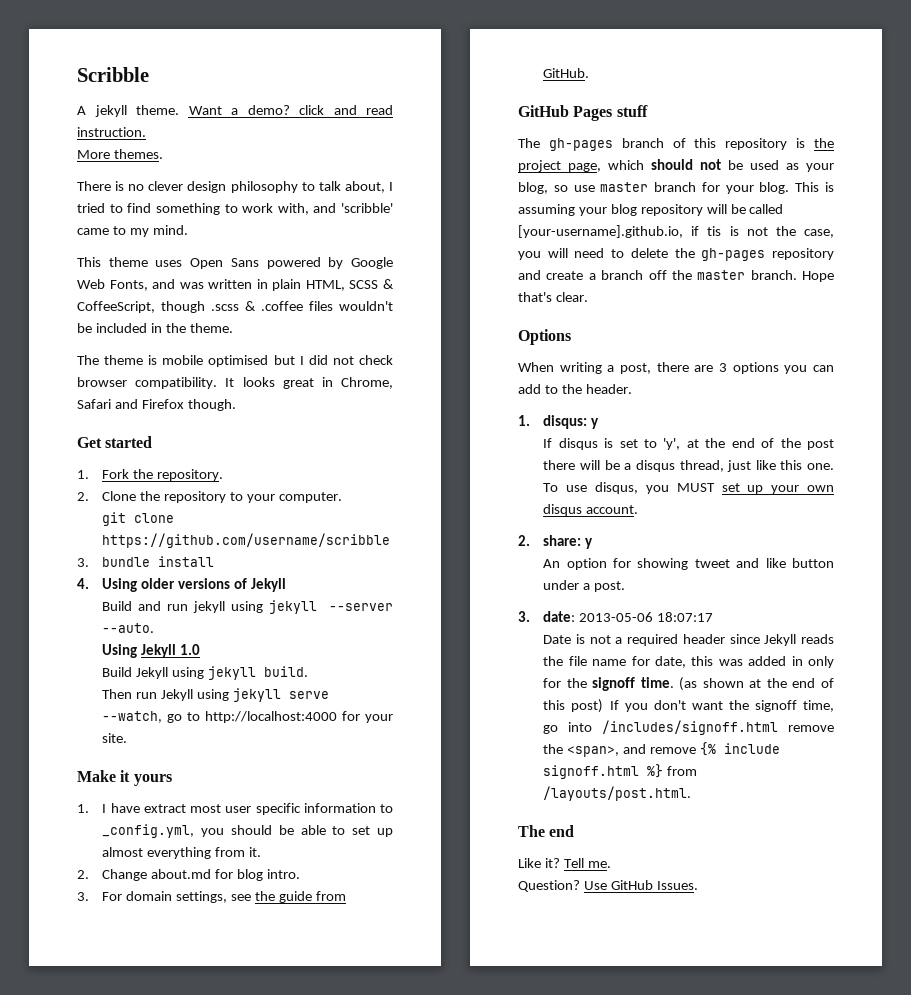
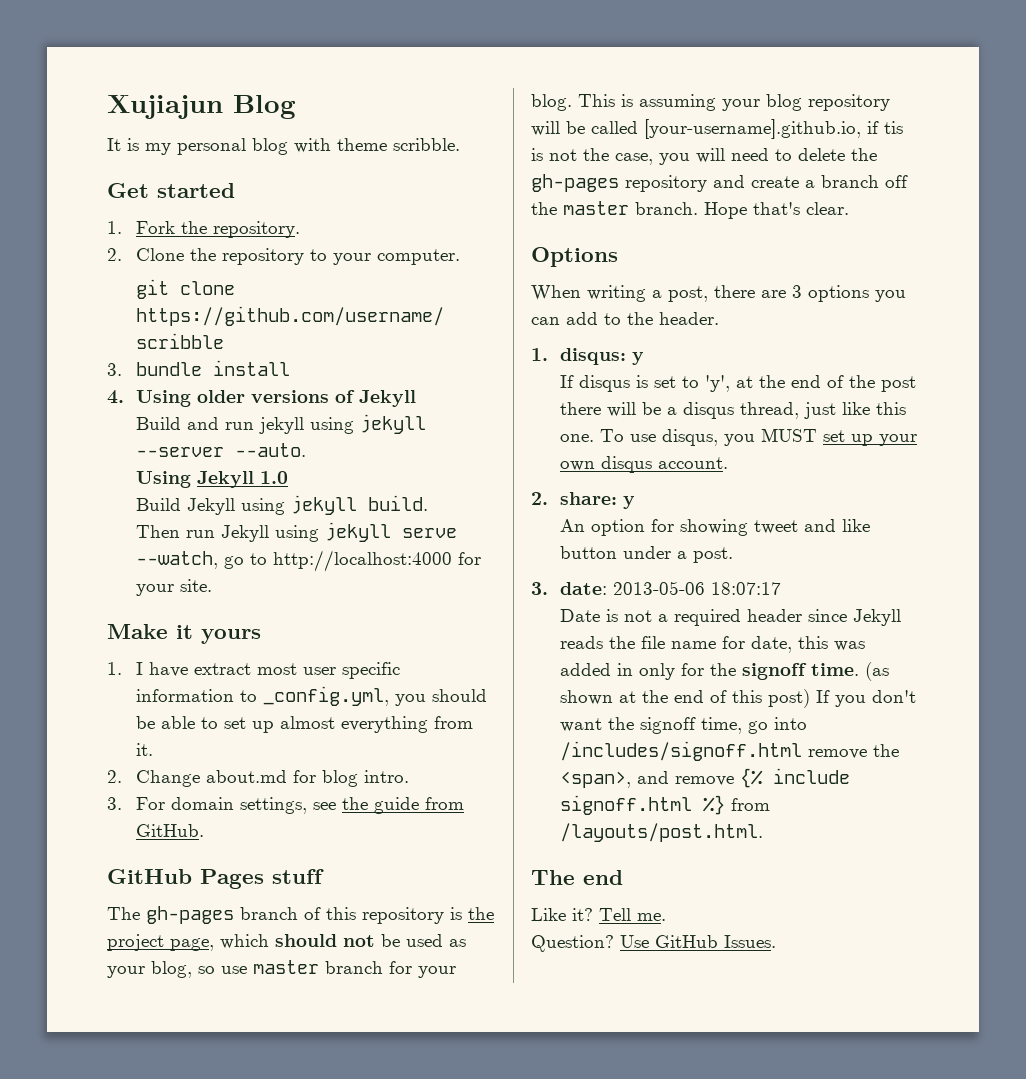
- Scribble
- A jekyll theme. Want a demo? click and read instruction.
- More themes.
- There is no clever design philosophy to talk about, I tried to find something to work with, and 'scribble' came to my mind.
- This theme uses Open Sans powered by Google Web Fonts, and was written in plain HTML, SCSS & CoffeeScript, though .scss & .coffee files wouldn't be included in the theme.
- The theme is mobile optimised but I did not check browser compatibility. It looks great in Chrome, Safari and Firefox though.
+ Xujiajun Blog
+ It is my personal blog with theme scribble.

